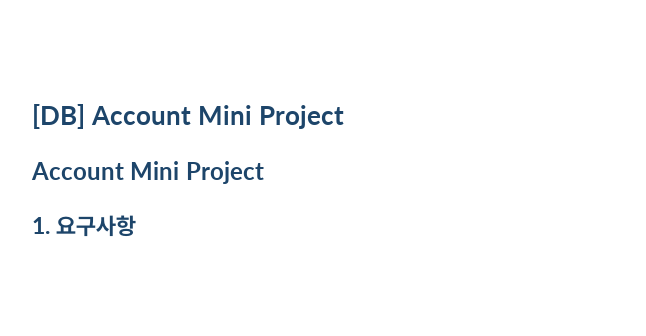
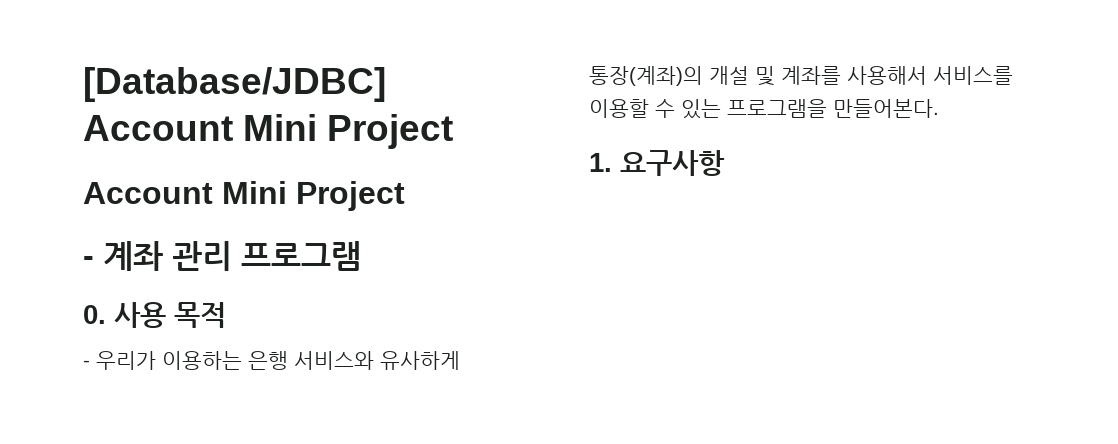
- [DB] Account Mini Project
+ [Database/JDBC] Account Mini Project
+ - 계좌 관리 프로그램
+ 0. 사용 목적
+ - 우리가 이용하는 은행 서비스와 유사하게 통장(계좌)의 개설 및 계좌를 사용해서 서비스를 이용할 수 있는 프로그램을 만들어본다.

